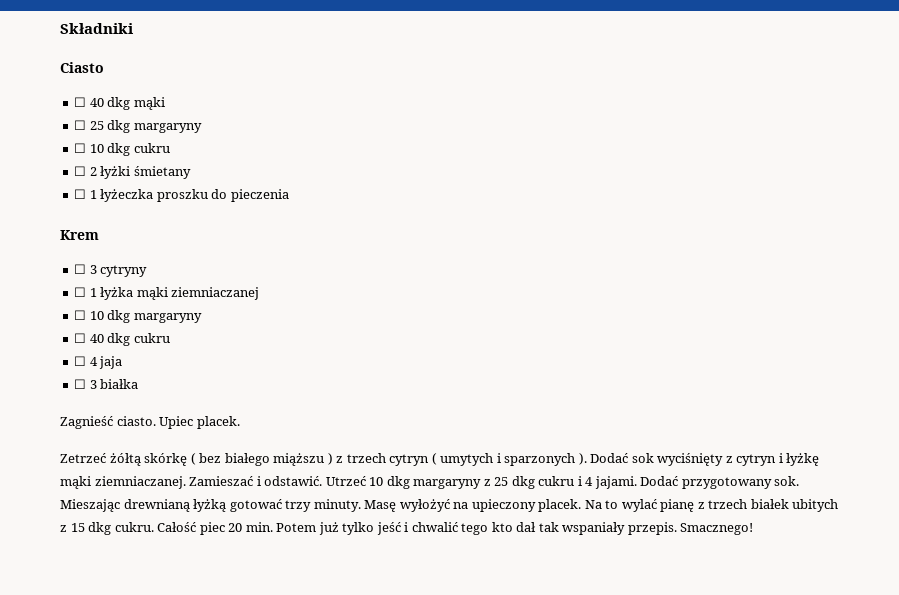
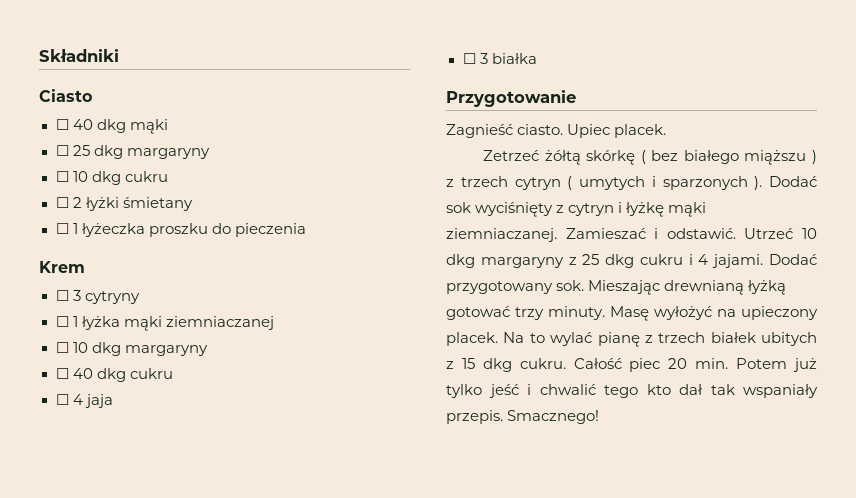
+ Przygotowanie

